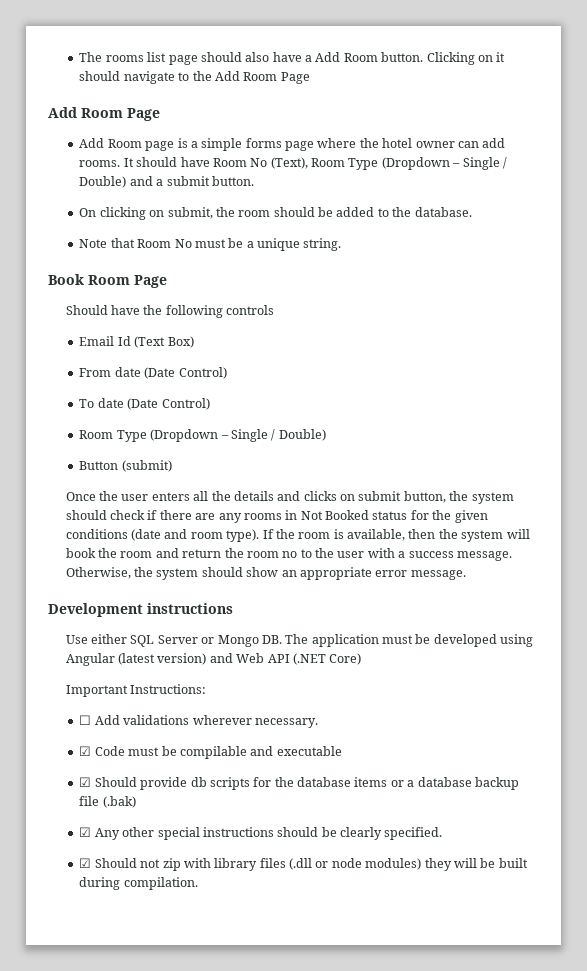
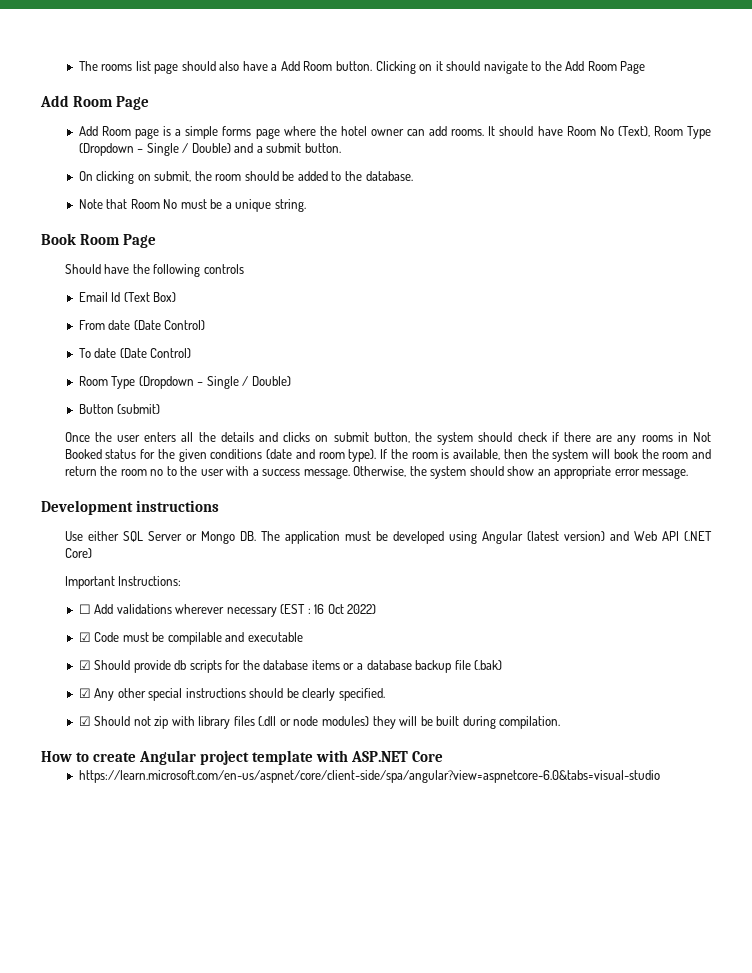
- ☐ Add validations wherever necessary.
+ ☐ Add validations wherever necessary (EST : 16 Oct 2022)
+ How to create Angular project template with ASP.NET Core
+ https://learn.microsoft.com/en-us/aspnet/core/client-side/spa/angular?view=aspnetcore-6.0&tabs=visual-studio

